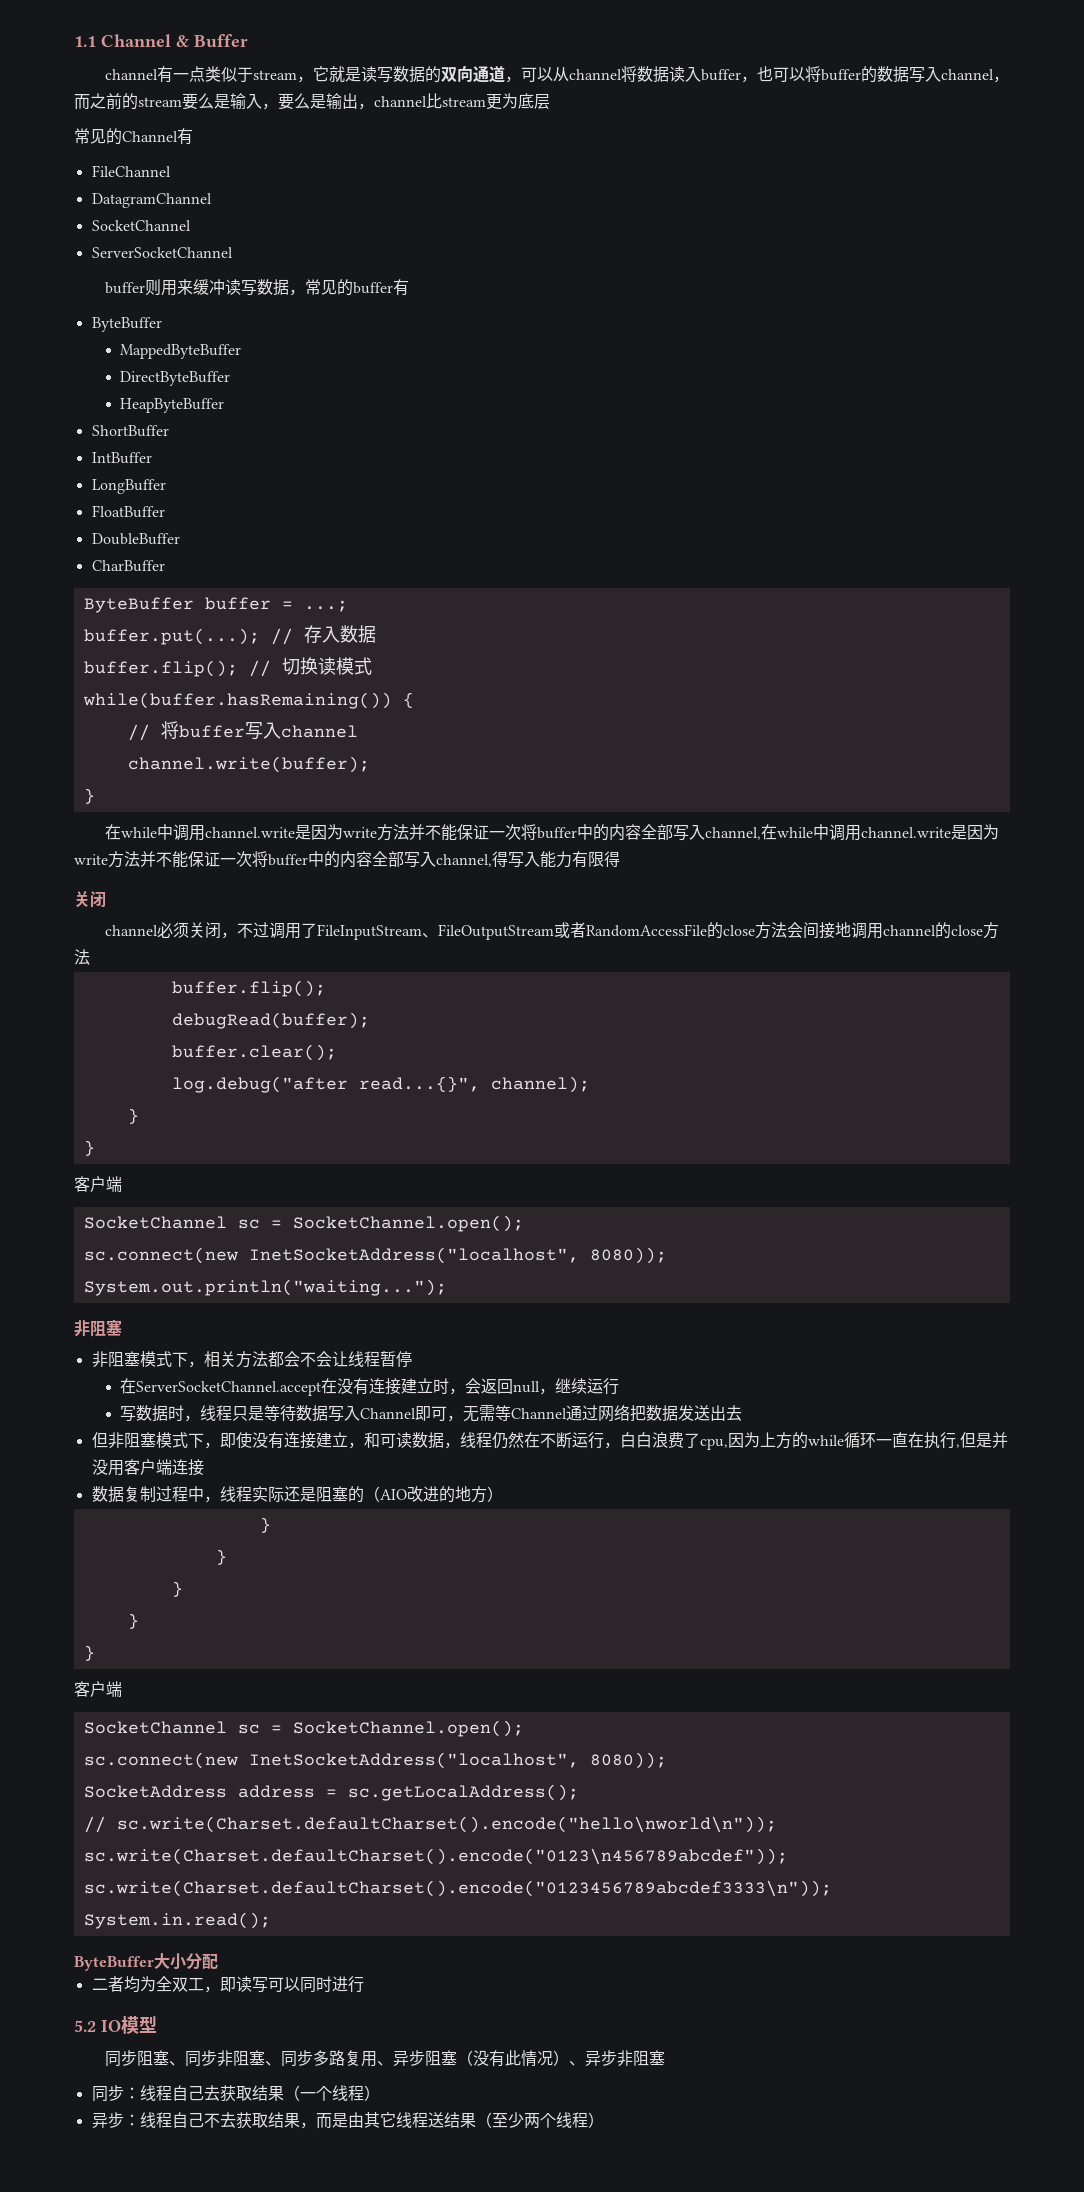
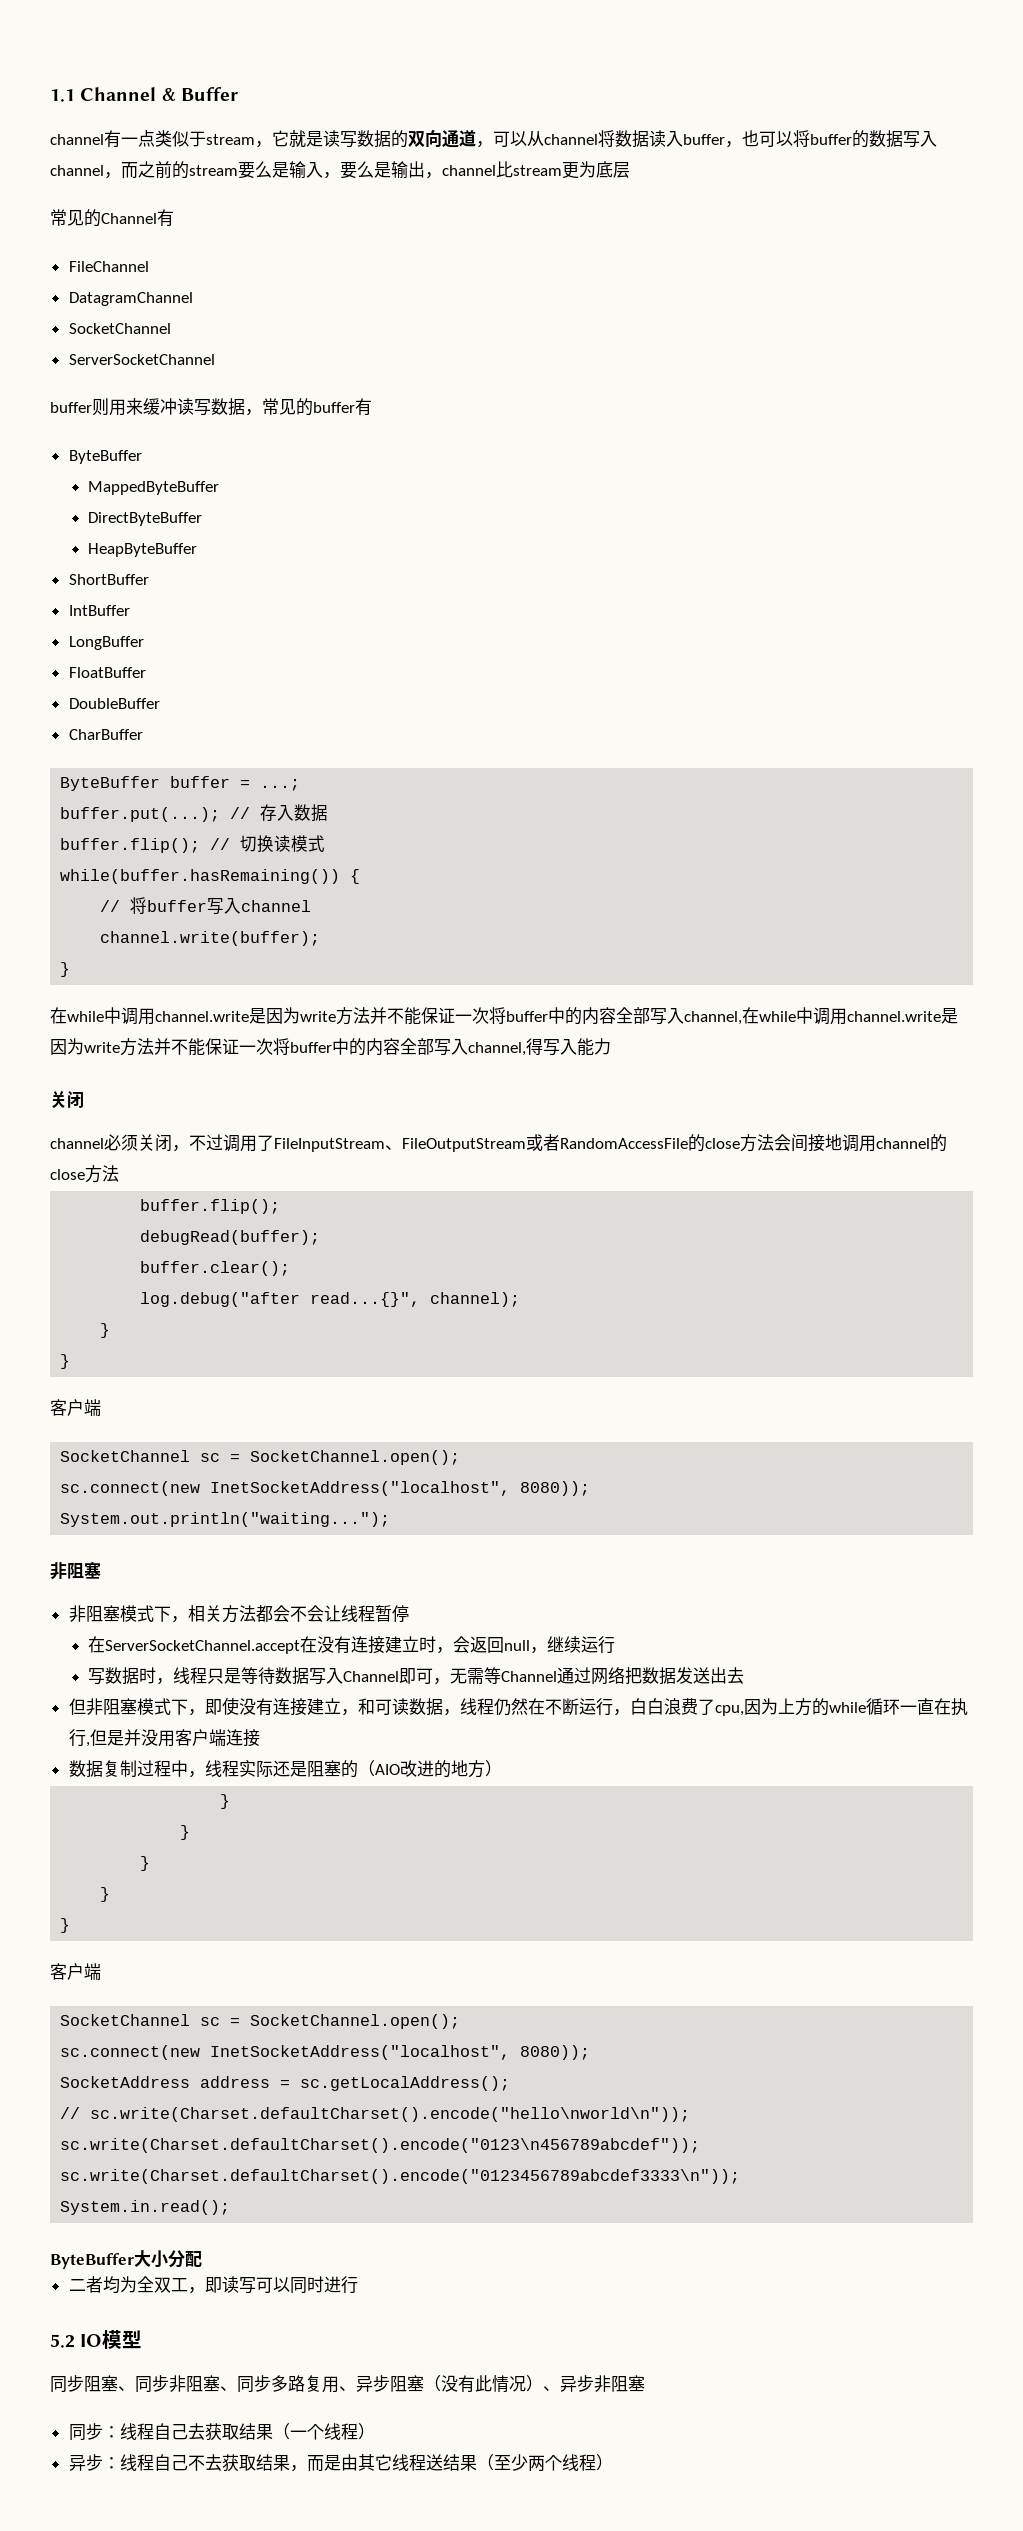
- 在while中调用channel.write是因为write方法并不能保证一次将buffer中的内容全部写入channel,在while中调用channel.write是因为write方法并不能保证一次将buffer中的内容全部写入channel,得写入能力有限得
+ 在while中调用channel.write是因为write方法并不能保证一次将buffer中的内容全部写入channel,在while中调用channel.write是因为write方法并不能保证一次将buffer中的内容全部写入channel,得写入能力

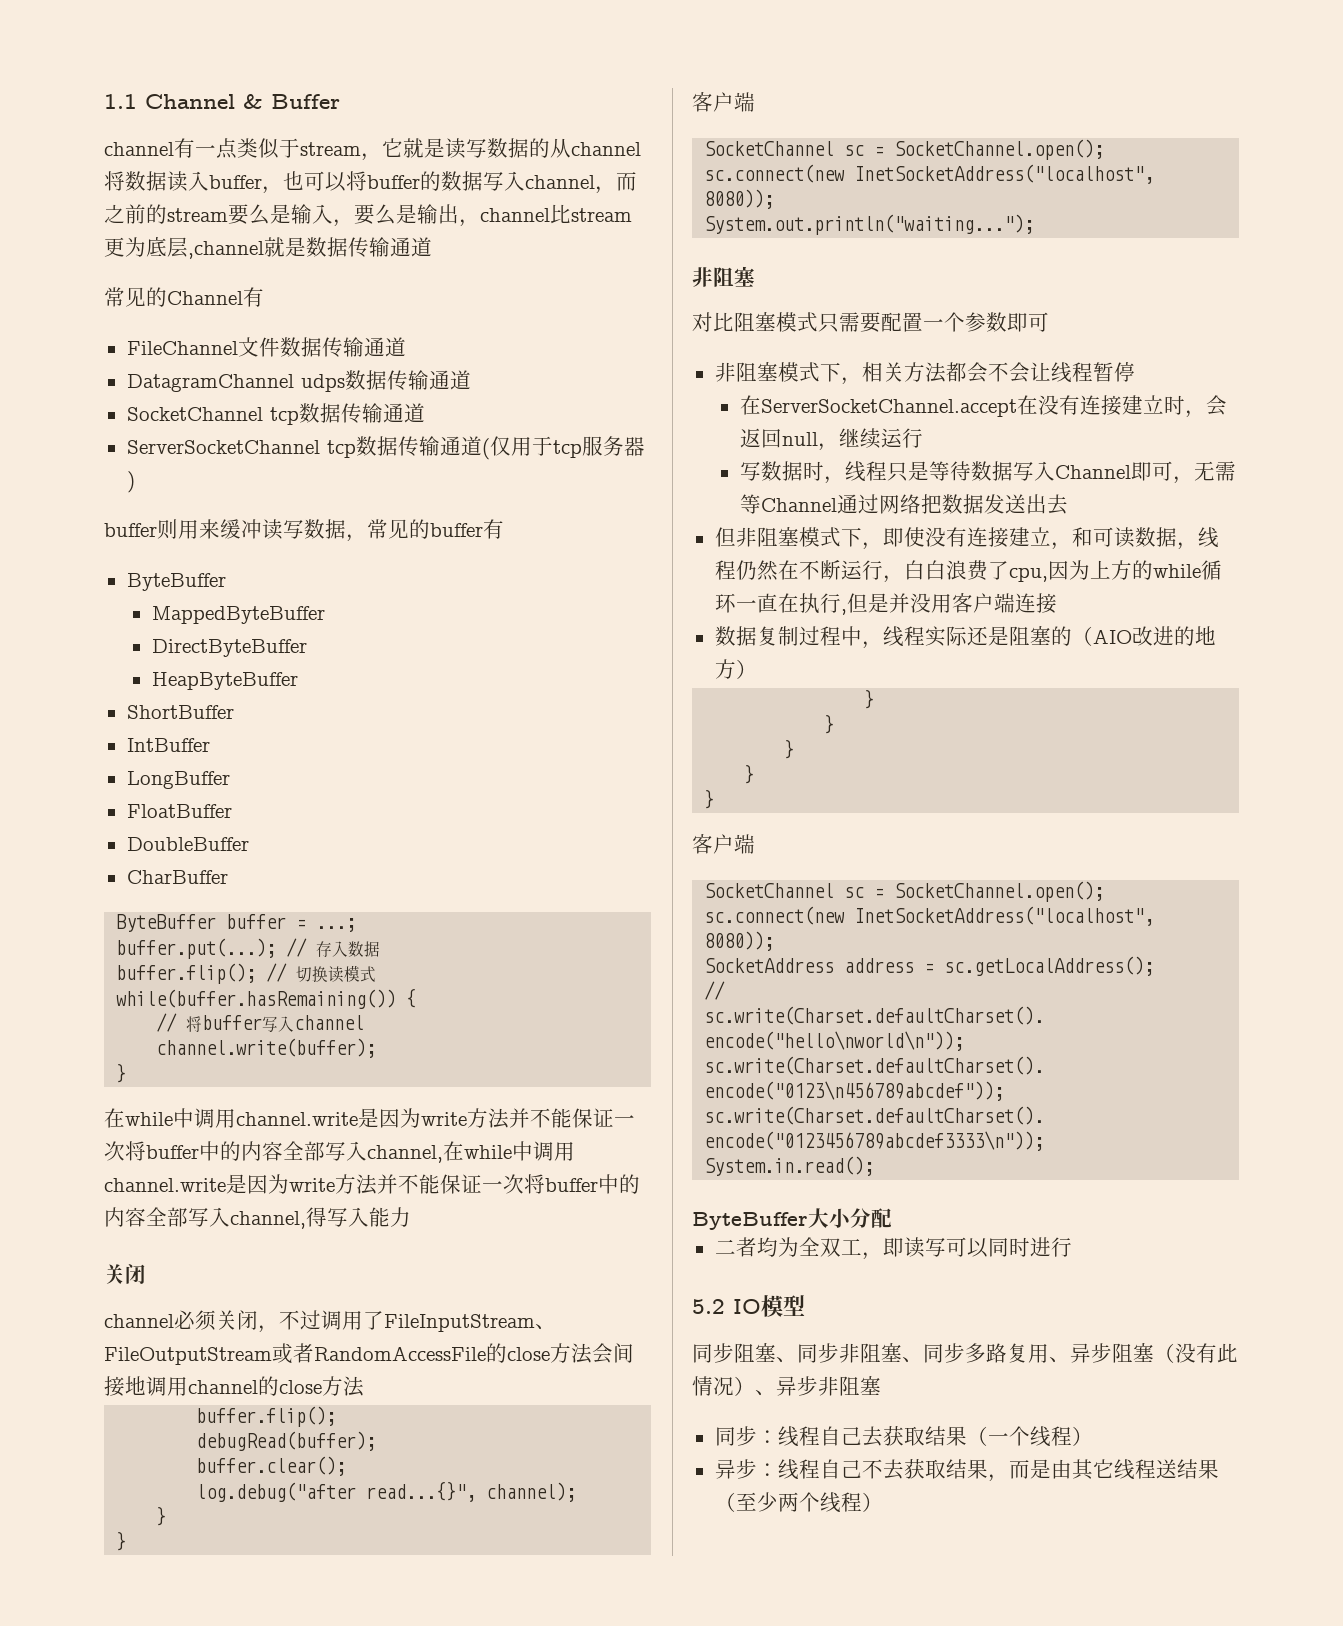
- channel有一点类似于stream，它就是读写数据的双向通道，可以从channel将数据读入buffer，也可以将buffer的数据写入channel，而之前的stream要么是输入，要么是输出，channel比stream更为底层
+ channel有一点类似于stream，它就是读写数据的从channel将数据读入buffer，也可以将buffer的数据写入channel，而之前的stream要么是输入，要么是输出，channel比stream更为底层,channel就是数据传输通道
- FileChannel
- DatagramChannel
- SocketChannel
- ServerSocketChannel
+ FileChannel文件数据传输通道
+ DatagramChannel udps数据传输通道
+ SocketChannel tcp数据传输通道
+ ServerSocketChannel tcp数据传输通道(仅用于tcp服务器)
+ 对比阻塞模式只需要配置一个参数即可

